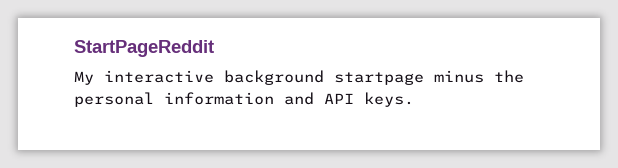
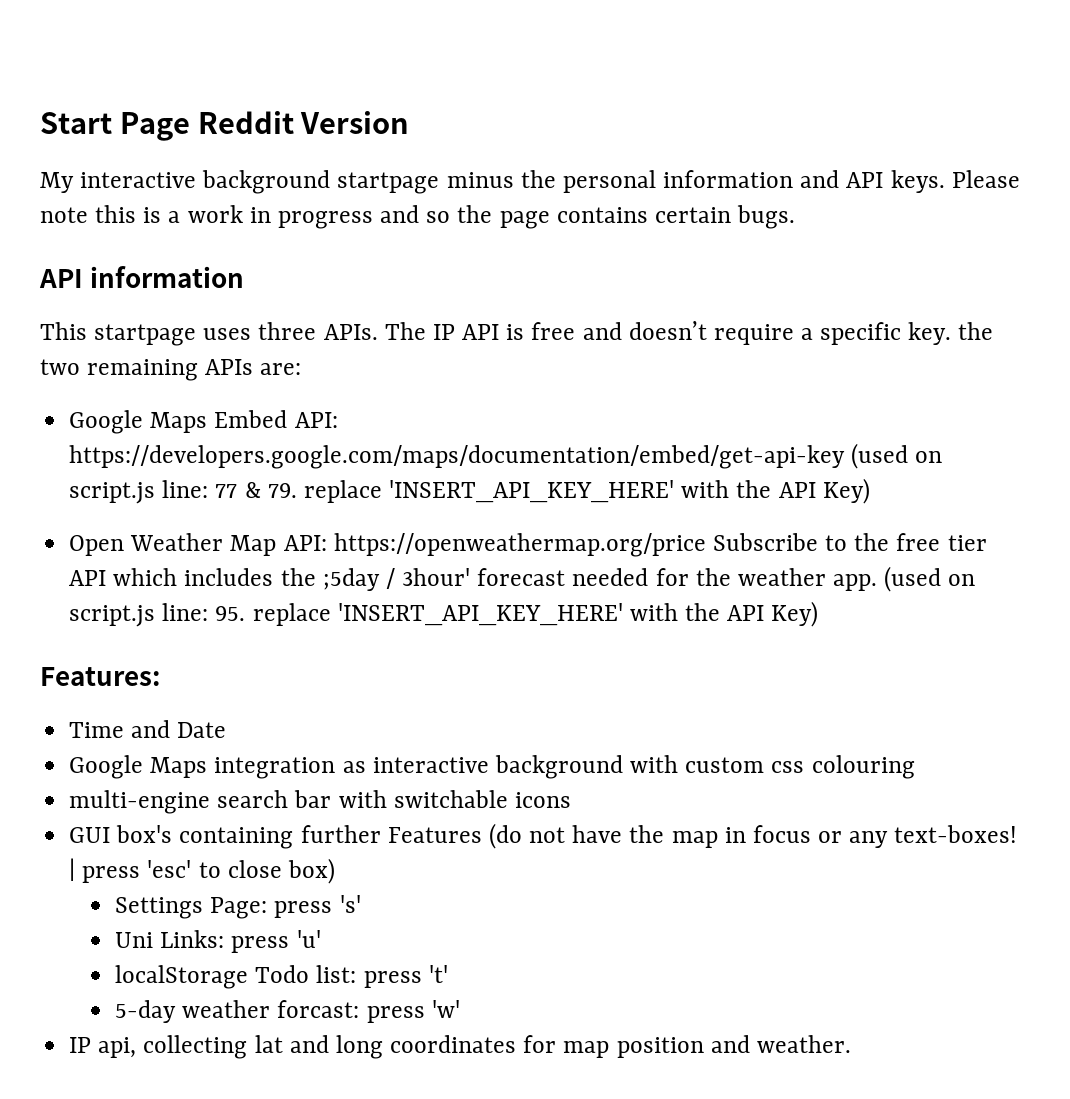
- StartPageReddit
+ Start Page Reddit Version
+ Please note this is a work in progress and so the page contains certain bugs.
+ API information
+ This startpage uses three APIs. The IP API is free and doesn’t require a specific key. the two remaining APIs are:
+ Google Maps Embed API: https://developers.google.com/maps/documentation/embed/get-api-key (used on script.js line: 77 & 79. replace 'INSERT_API_KEY_HERE' with the API Key)
+ Open Weather Map API: https://openweathermap.org/price Subscribe to the free tier API which includes the ;5day / 3hour' forecast needed for the weather app. (used on script.js line: 95. replace 'INSERT_API_KEY_HERE' with the API Key)
+ Features:
+ Time and Date
+ Google Maps integration as interactive background with custom css colouring
+ multi-engine search bar with switchable icons
+ GUI box's containing further Features (do not have the map in focus or any text-boxes! | press 'esc' to close box)
+ Settings Page: press 's'
+ Uni Links: press 'u'
+ localStorage Todo list: press 't'
+ 5-day weather forcast: press 'w'
+ IP api, collecting lat and long coordinates for map position and weather.

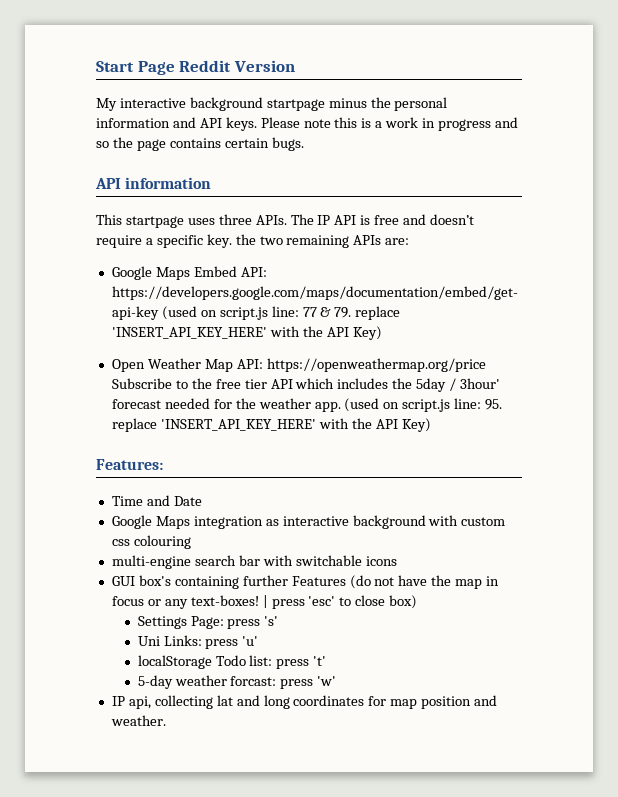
- Open Weather Map API: https://openweathermap.org/price Subscribe to the free tier API which includes the ;5day / 3hour' forecast needed for the weather app.
+ Open Weather Map API: https://openweathermap.org/price Subscribe to the free tier API which includes the 5day / 3hour' forecast needed for the weather app.

